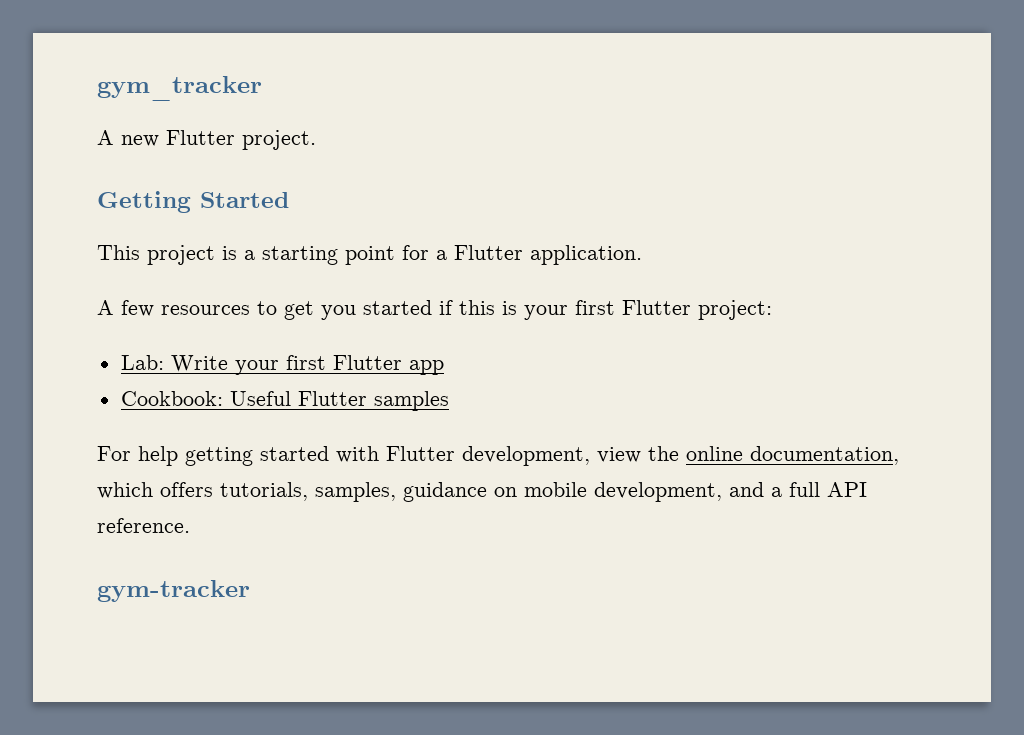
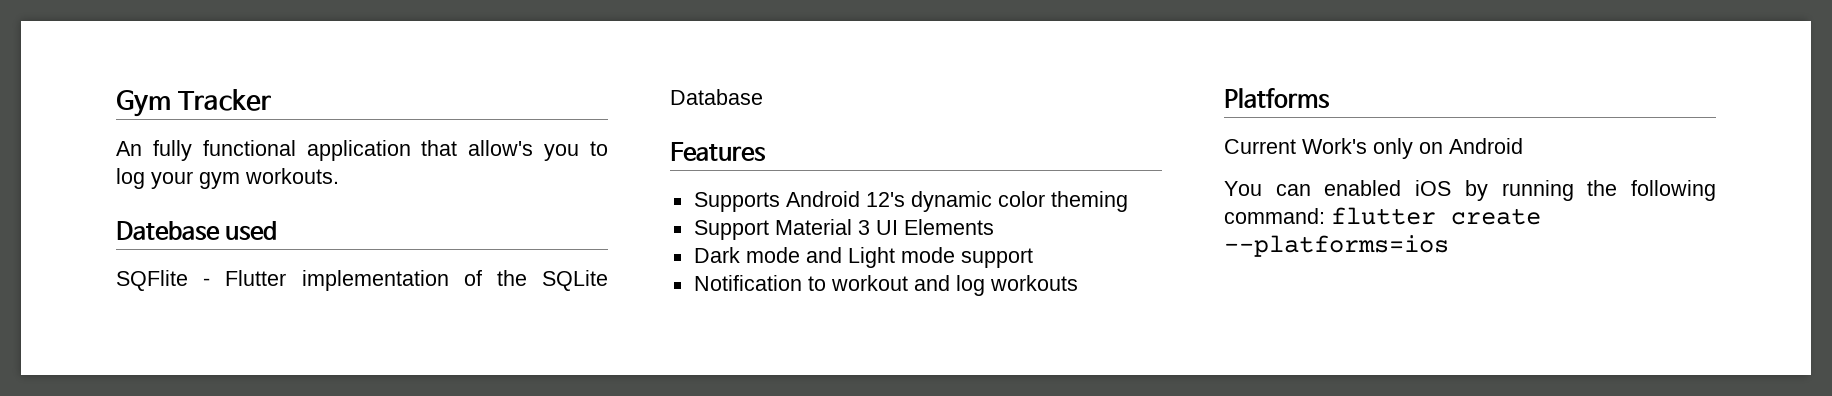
- gym_tracker
- A new Flutter project.
- Getting Started
- This project is a starting point for a Flutter application.
- A few resources to get you started if this is your first Flutter project:
- Lab: Write your first Flutter app
- Cookbook: Useful Flutter samples
- For help getting started with Flutter development, view the online documentation, which offers tutorials, samples, guidance on mobile development, and a full API reference.
- gym-tracker
+ Gym Tracker
+ An fully functional application that allow's you to log your gym workouts.
+ Datebase used
+ SQFlite - Flutter implementation of the SQLite Database
+ Features
+ Supports Android 12's dynamic color theming
+ Support Material 3 UI Elements
+ Dark mode and Light mode support
+ Notification to workout and log workouts
+ Platforms
+ Current Work's only on Android
+ You can enabled iOS by running the following command: flutter create --platforms=ios

